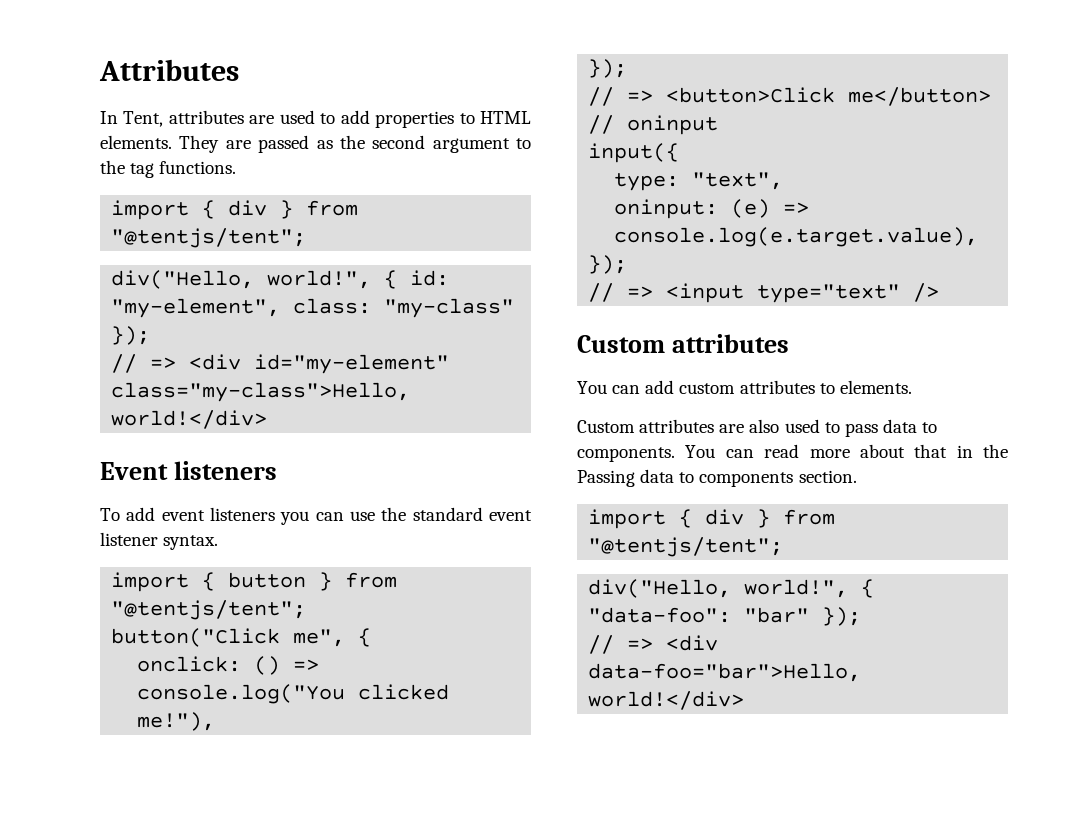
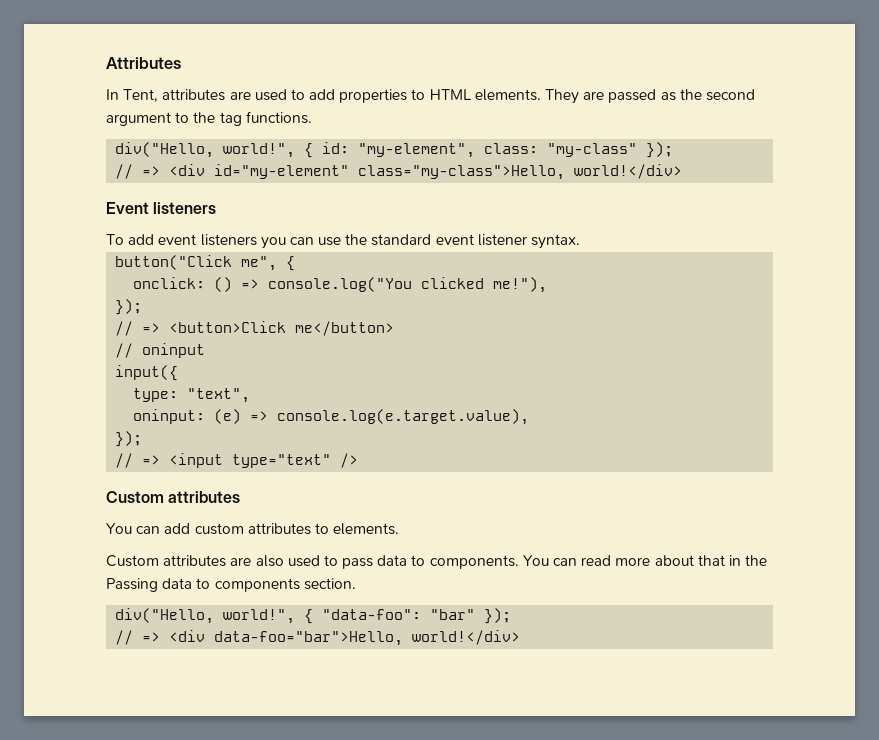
  They are passed as the second argument to the tag functions.
- import { div } from "@tentjs/tent";
- import { button } from "@tentjs/tent";
  You can read more about that in the Passing data to components section.
- import { div } from "@tentjs/tent";

